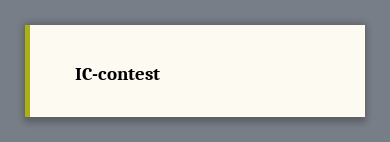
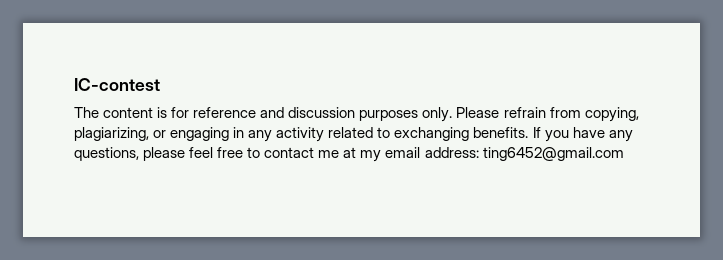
+ The content is for reference and discussion purposes only. Please refrain from copying, plagiarizing, or engaging in any activity related to exchanging benefits. If you have any questions, please feel free to contact me at my email address: ting6452@gmail.com

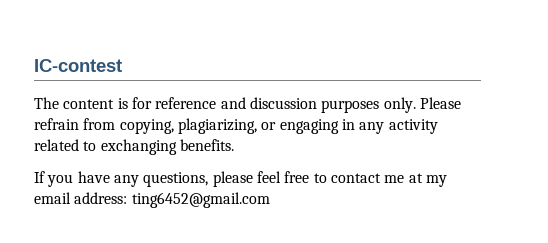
- Please refrain from copying, plagiarizing, or engaging in any activity related to exchanging benefits. If you have any questions, please feel free to contact me at my email address: ting6452@gmail.com
+ Please refrain from copying, plagiarizing, or engaging in any activity related to exchanging benefits.
+ If you have any questions, please feel free to contact me at my email address: ting6452@gmail.com

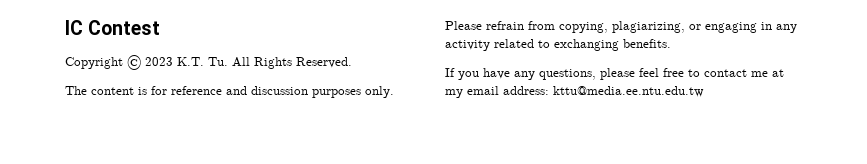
- IC-contest
+ IC Contest
+ Copyright © 2023 K.T. Tu. All Rights Reserved.
- If you have any questions, please feel free to contact me at my email address: ting6452@gmail.com
+ If you have any questions, please feel free to contact me at my email address: kttu@media.ee.ntu.edu.tw

